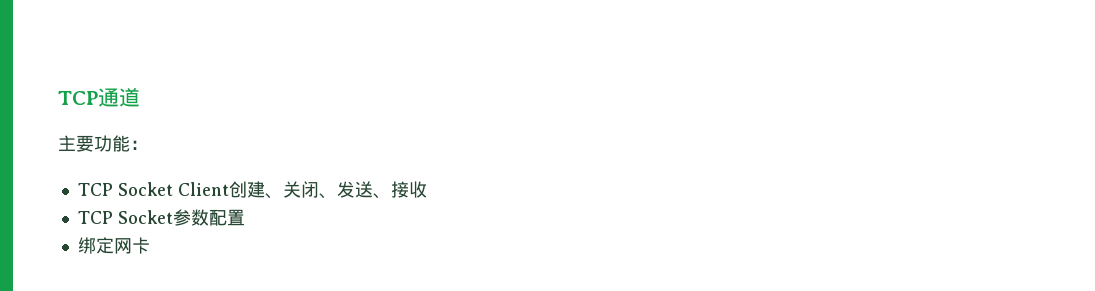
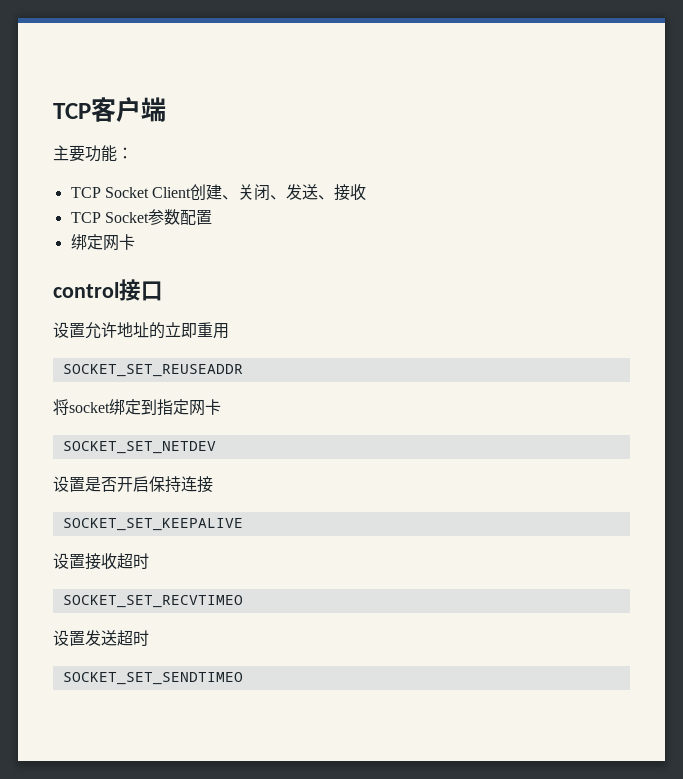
- TCP通道
+ TCP客户端
+ control接口
+ 设置允许地址的立即重用
+ SOCKET_SET_REUSEADDR
+ 将socket绑定到指定网卡
+ SOCKET_SET_NETDEV
+ 设置是否开启保持连接
+ SOCKET_SET_KEEPALIVE
+ 设置接收超时
+ SOCKET_SET_RECVTIMEO
+ 设置发送超时
+ SOCKET_SET_SENDTIMEO

